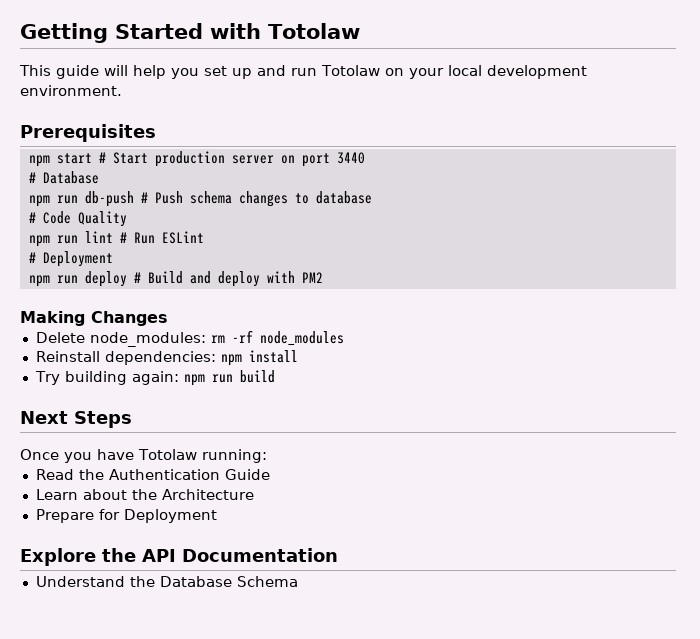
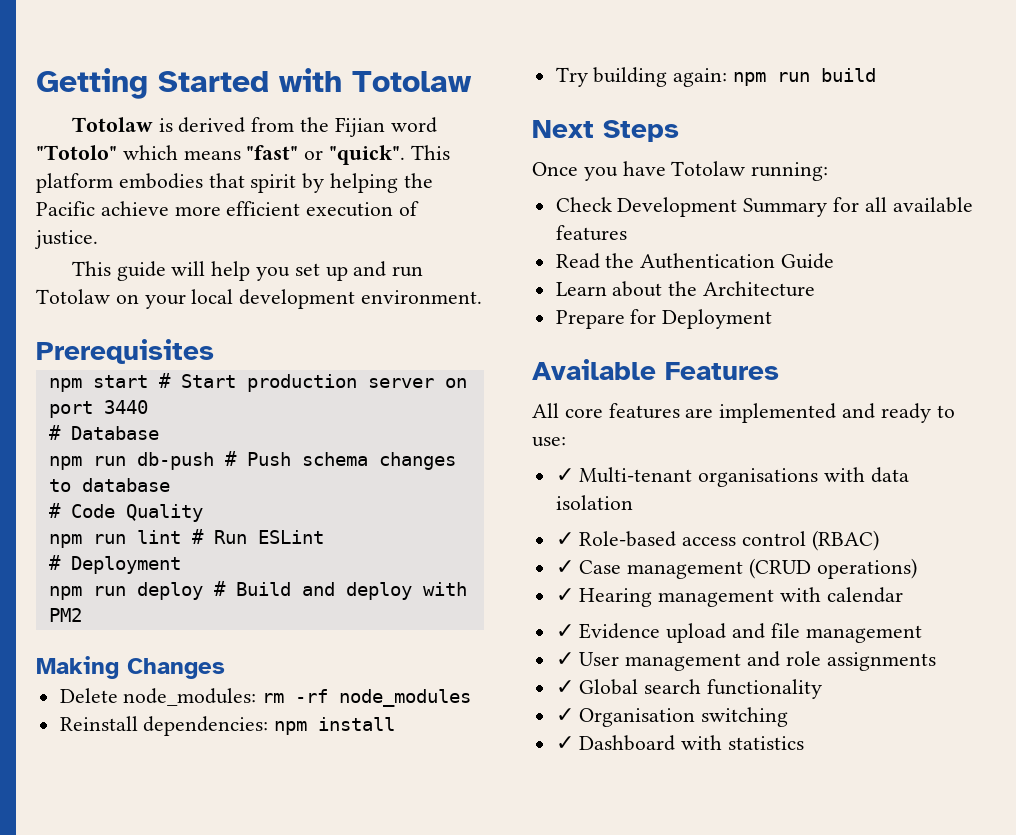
+ Totolaw is derived from the Fijian word "Totolo" which means "fast" or "quick". This platform embodies that spirit by helping the Pacific achieve more efficient execution of justice.
+ Check Development Summary for all available features
- Explore the API Documentation
- Understand the Database Schema
+ Available Features
+ All core features are implemented and ready to use:
+ ✓ Multi-tenant organisations with data isolation
+ ✓ Role-based access control (RBAC)
+ ✓ Case management (CRUD operations)
+ ✓ Hearing management with calendar
+ ✓ Evidence upload and file management
+ ✓ User management and role assignments
+ ✓ Global search functionality
+ ✓ Organisation switching
+ ✓ Dashboard with statistics

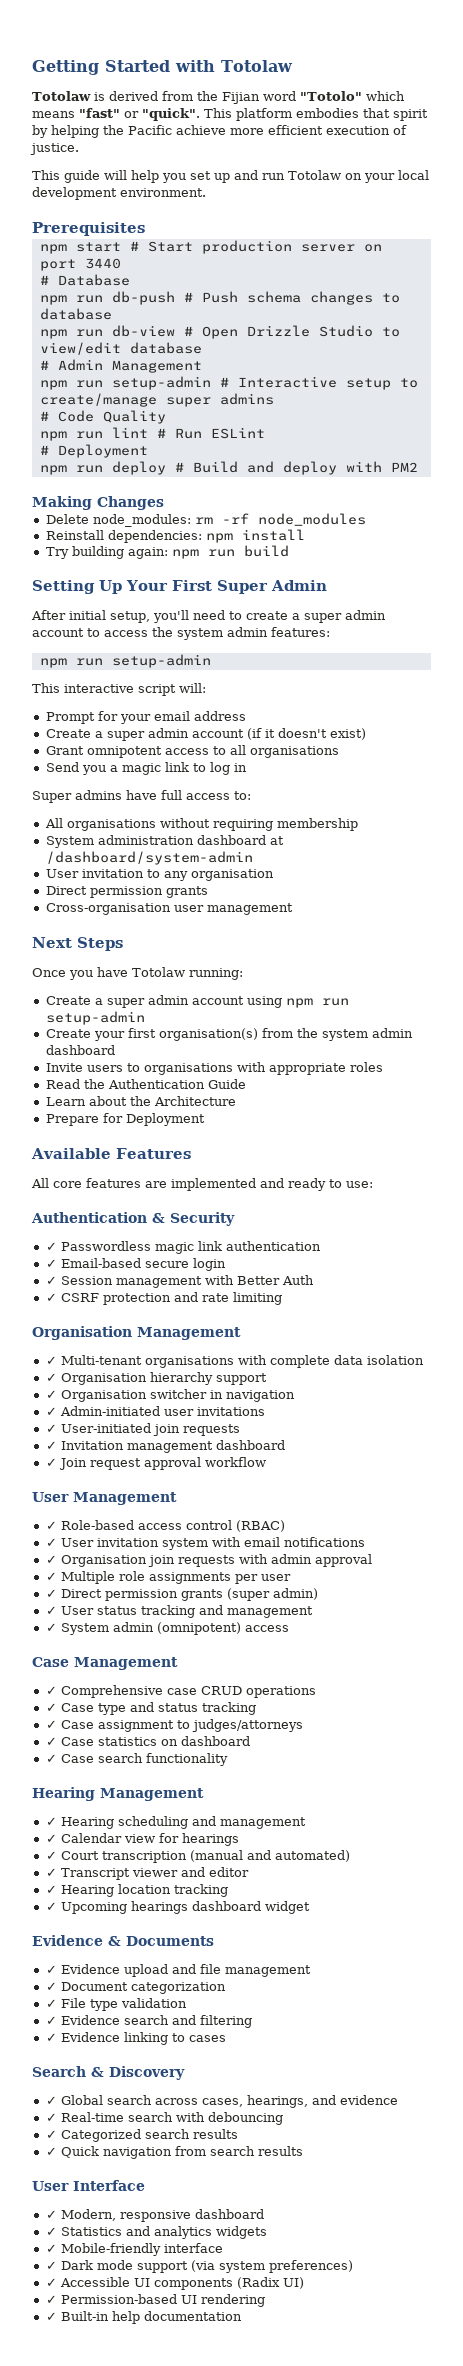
+ npm run db-view # Open Drizzle Studio to view/edit database
+ # Admin Management
+ npm run setup-admin # Interactive setup to create/manage super admins
+ Setting Up Your First Super Admin
+ After initial setup, you'll need to create a super admin account to access the system admin features:
+ npm run setup-admin
+ This interactive script will:
+ Prompt for your email address
+ Create a super admin account (if it doesn't exist)
+ Grant omnipotent access to all organisations
+ Send you a magic link to log in
+ Super admins have full access to:
+ All organisations without requiring membership
+ System administration dashboard at /dashboard/system-admin
+ User invitation to any organisation
+ Direct permission grants
+ Cross-organisation user management
- Check Development Summary for all available features
+ Create a super admin account using npm run setup-admin
+ Create your first organisation(s) from the system admin dashboard
+ Invite users to organisations with appropriate roles
+ Authentication & Security
+ ✓ Passwordless magic link authentication
+ ✓ Email-based secure login
+ ✓ Session management with Better Auth
+ ✓ CSRF protection and rate limiting
+ Organisation Management
- ✓ Multi-tenant organisations with data isolation
+ ✓ Multi-tenant organisations with complete data isolation
+ ✓ Organisation hierarchy support
+ ✓ Organisation switcher in navigation
+ ✓ Admin-initiated user invitations
+ ✓ User-initiated join requests
+ ✓ Invitation management dashboard
+ ✓ Join request approval workflow
+ User Management
- ✓ Case management (CRUD operations)
- ✓ Hearing management with calendar
+ ✓ User invitation system with email notifications
+ ✓ Organisation join requests with admin approval
+ ✓ Multiple role assignments per user
+ ✓ Direct permission grants (super admin)
+ ✓ User status tracking and management
+ ✓ System admin (omnipotent) access
+ Case Management
+ ✓ Comprehensive case CRUD operations
+ ✓ Case type and status tracking
+ ✓ Case assignment to judges/attorneys
+ ✓ Case statistics on dashboard
+ ✓ Case search functionality
+ Hearing Management
+ ✓ Hearing scheduling and management
+ ✓ Calendar view for hearings
+ ✓ Court transcription (manual and automated)
+ ✓ Transcript viewer and editor
+ ✓ Hearing location tracking
+ ✓ Upcoming hearings dashboard widget
+ Evidence & Documents
- ✓ User management and role assignments
- ✓ Global search functionality
- ✓ Organisation switching
- ✓ Dashboard with statistics
+ ✓ Document categorization
+ ✓ File type validation
+ ✓ Evidence search and filtering
+ ✓ Evidence linking to cases
+ Search & Discovery
+ ✓ Global search across cases, hearings, and evidence
+ ✓ Real-time search with debouncing
+ ✓ Categorized search results
+ ✓ Quick navigation from search results
+ User Interface
+ ✓ Modern, responsive dashboard
+ ✓ Statistics and analytics widgets
+ ✓ Mobile-friendly interface
+ ✓ Dark mode support (via system preferences)
+ ✓ Accessible UI components (Radix UI)
+ ✓ Permission-based UI rendering
+ ✓ Built-in help documentation

